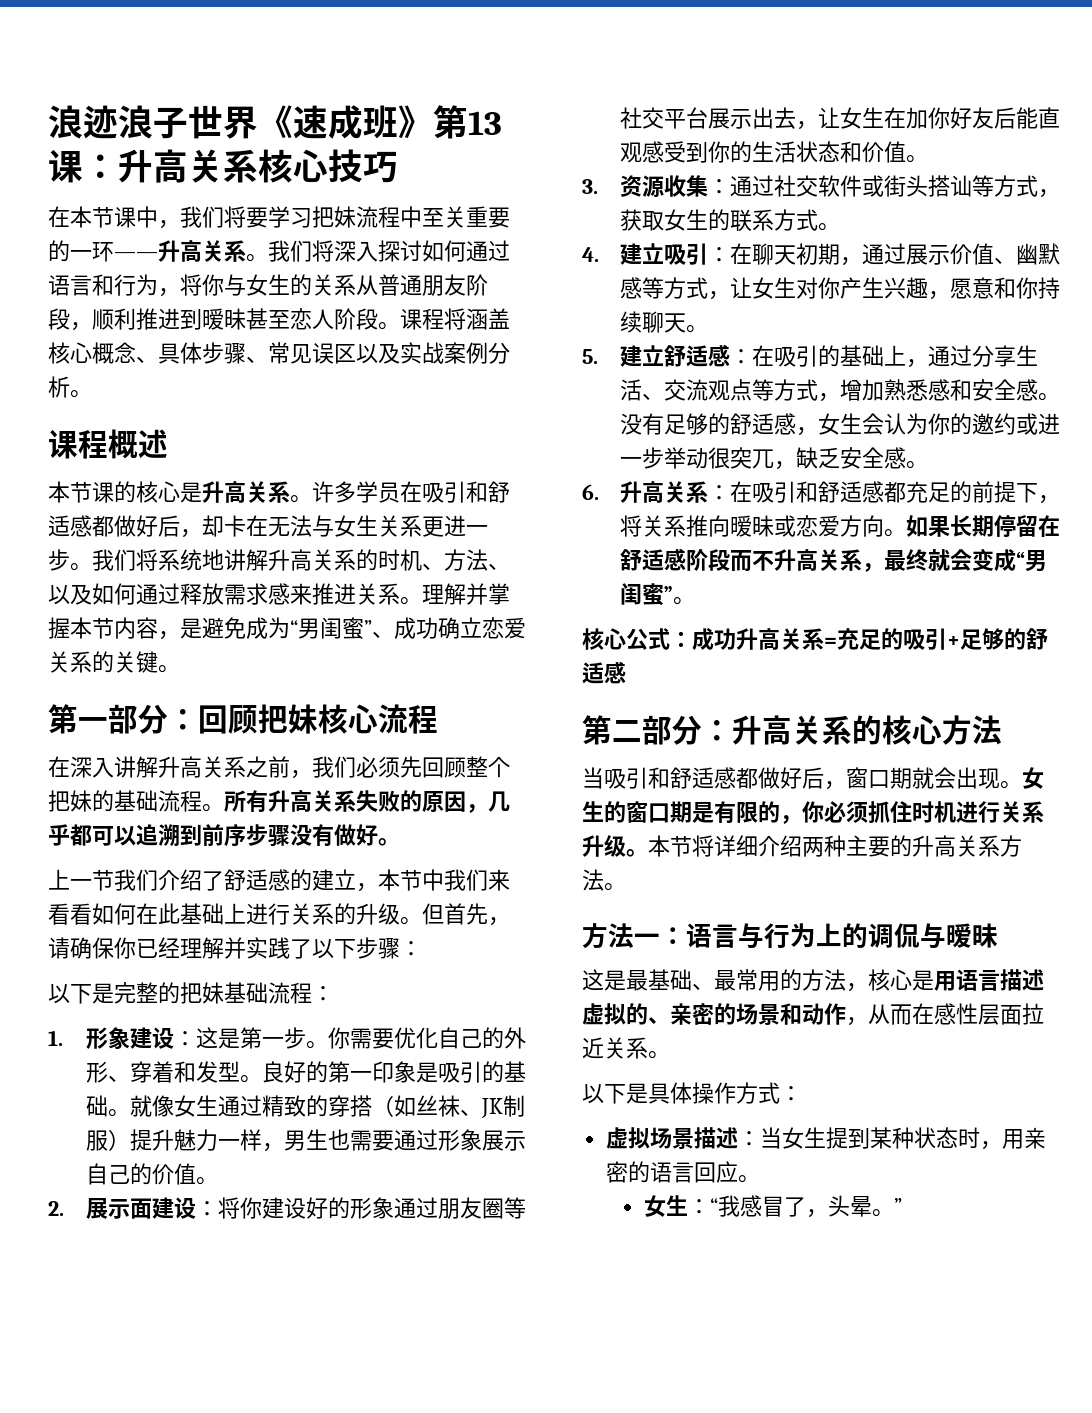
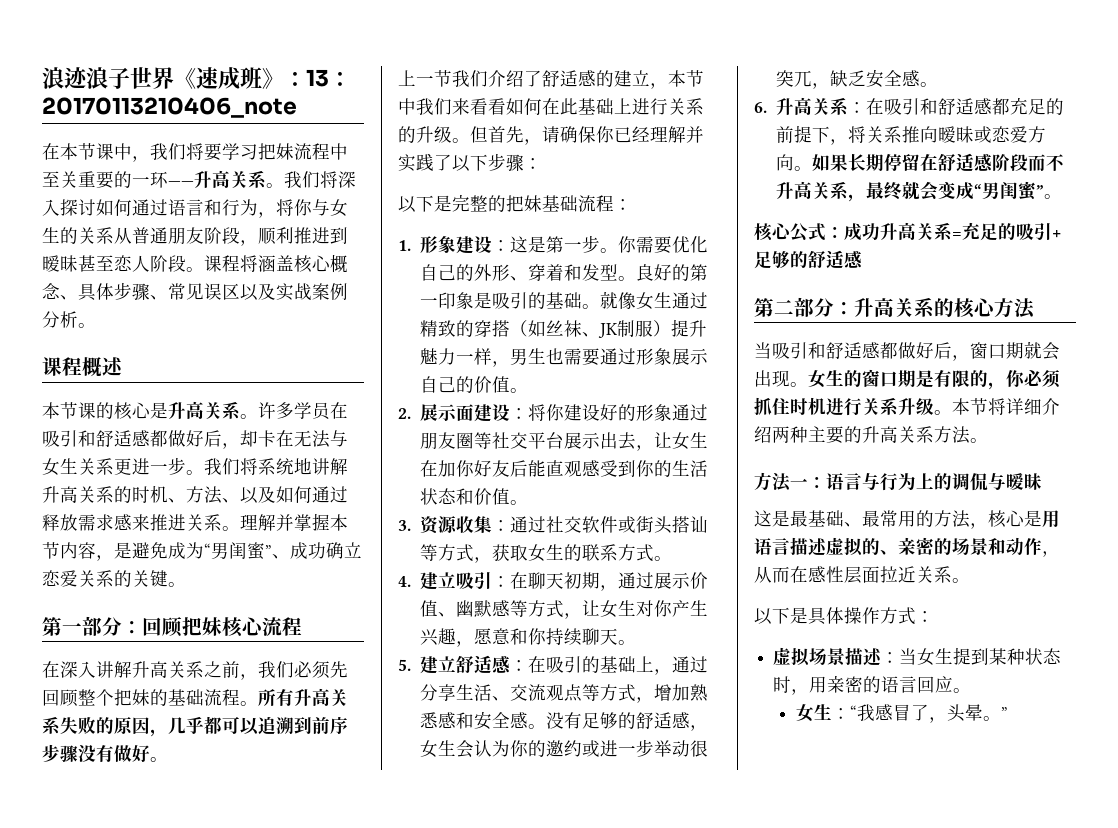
- 浪迹浪子世界《速成班》第13课：升高关系核心技巧
+ 浪迹浪子世界《速成班》：13：20170113210406_note

